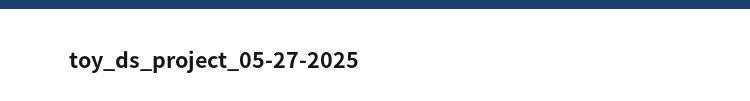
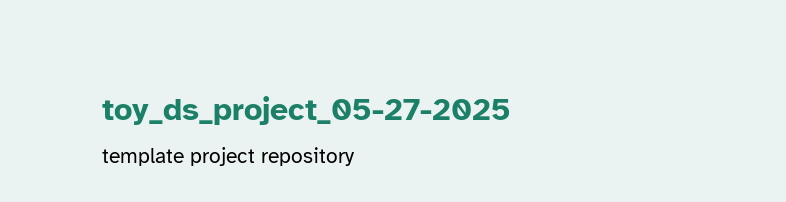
+ template project repository

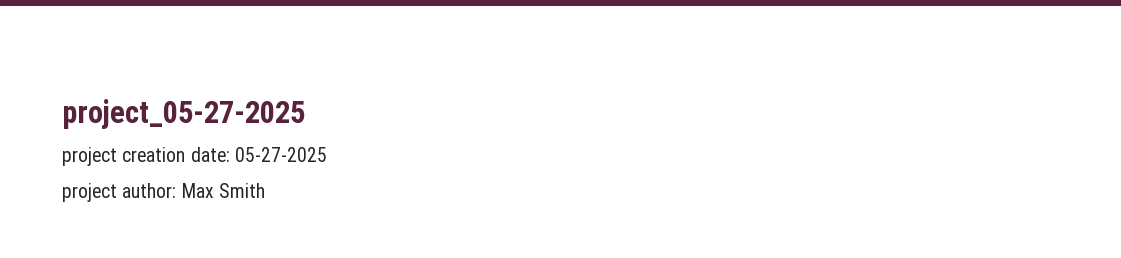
- toy_ds_project_05-27-2025
- template project repository
+ project_05-27-2025
+ project creation date: 05-27-2025
+ project author: Max Smith

